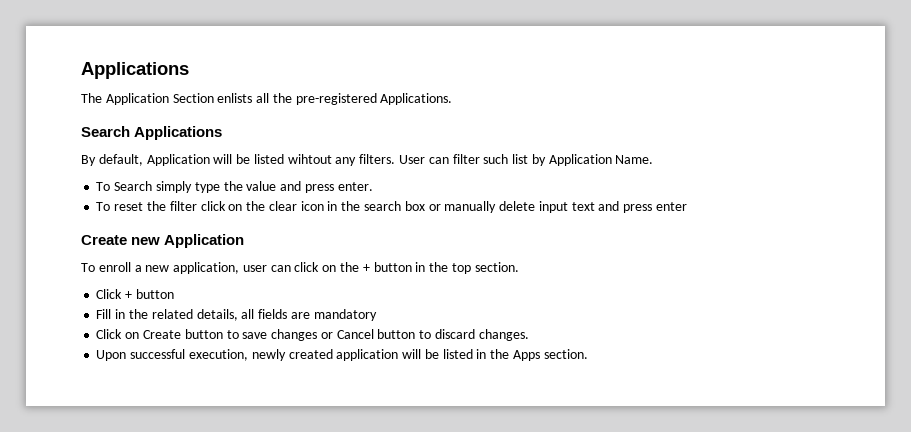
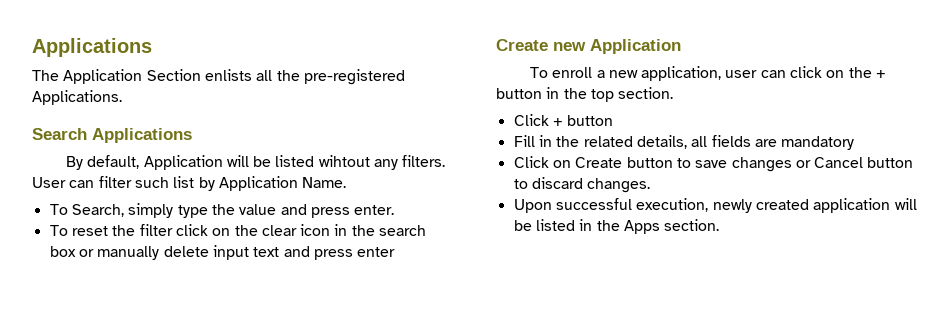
- To Search simply type the value and press enter.
+ To Search, simply type the value and press enter.

